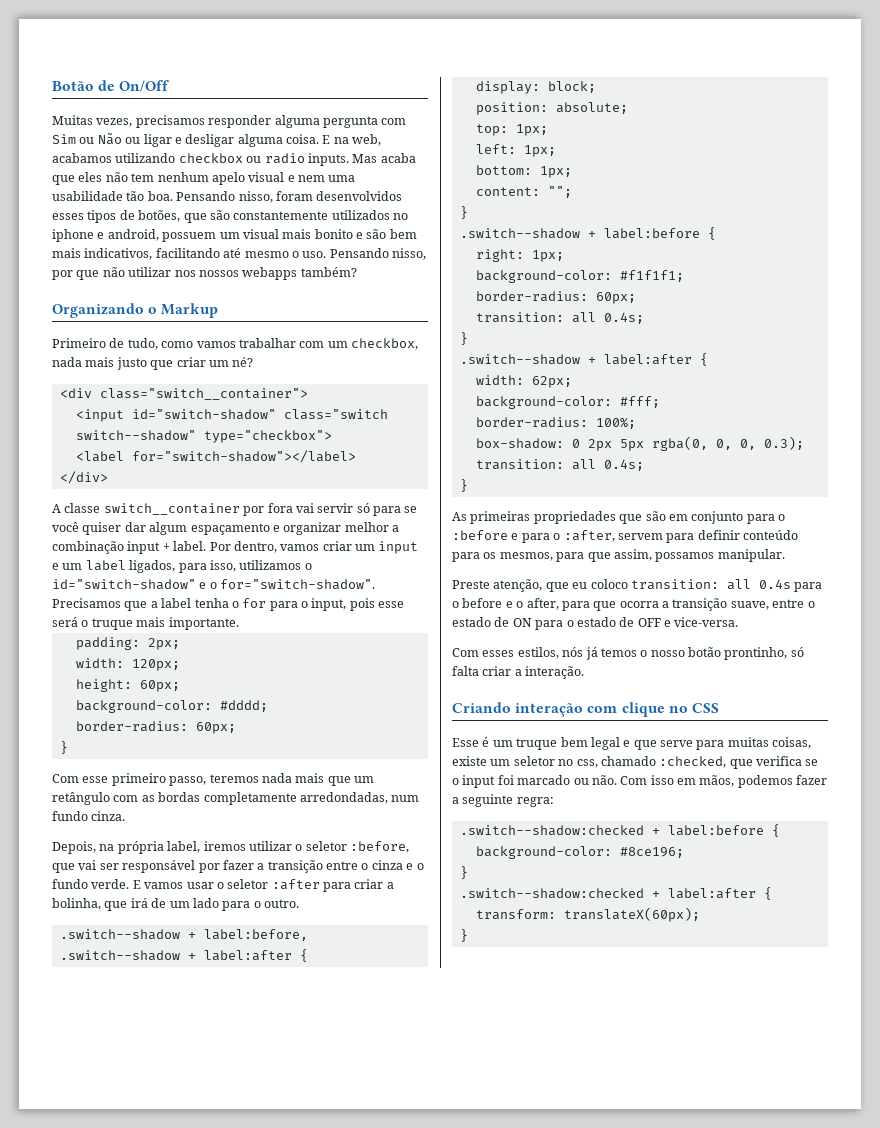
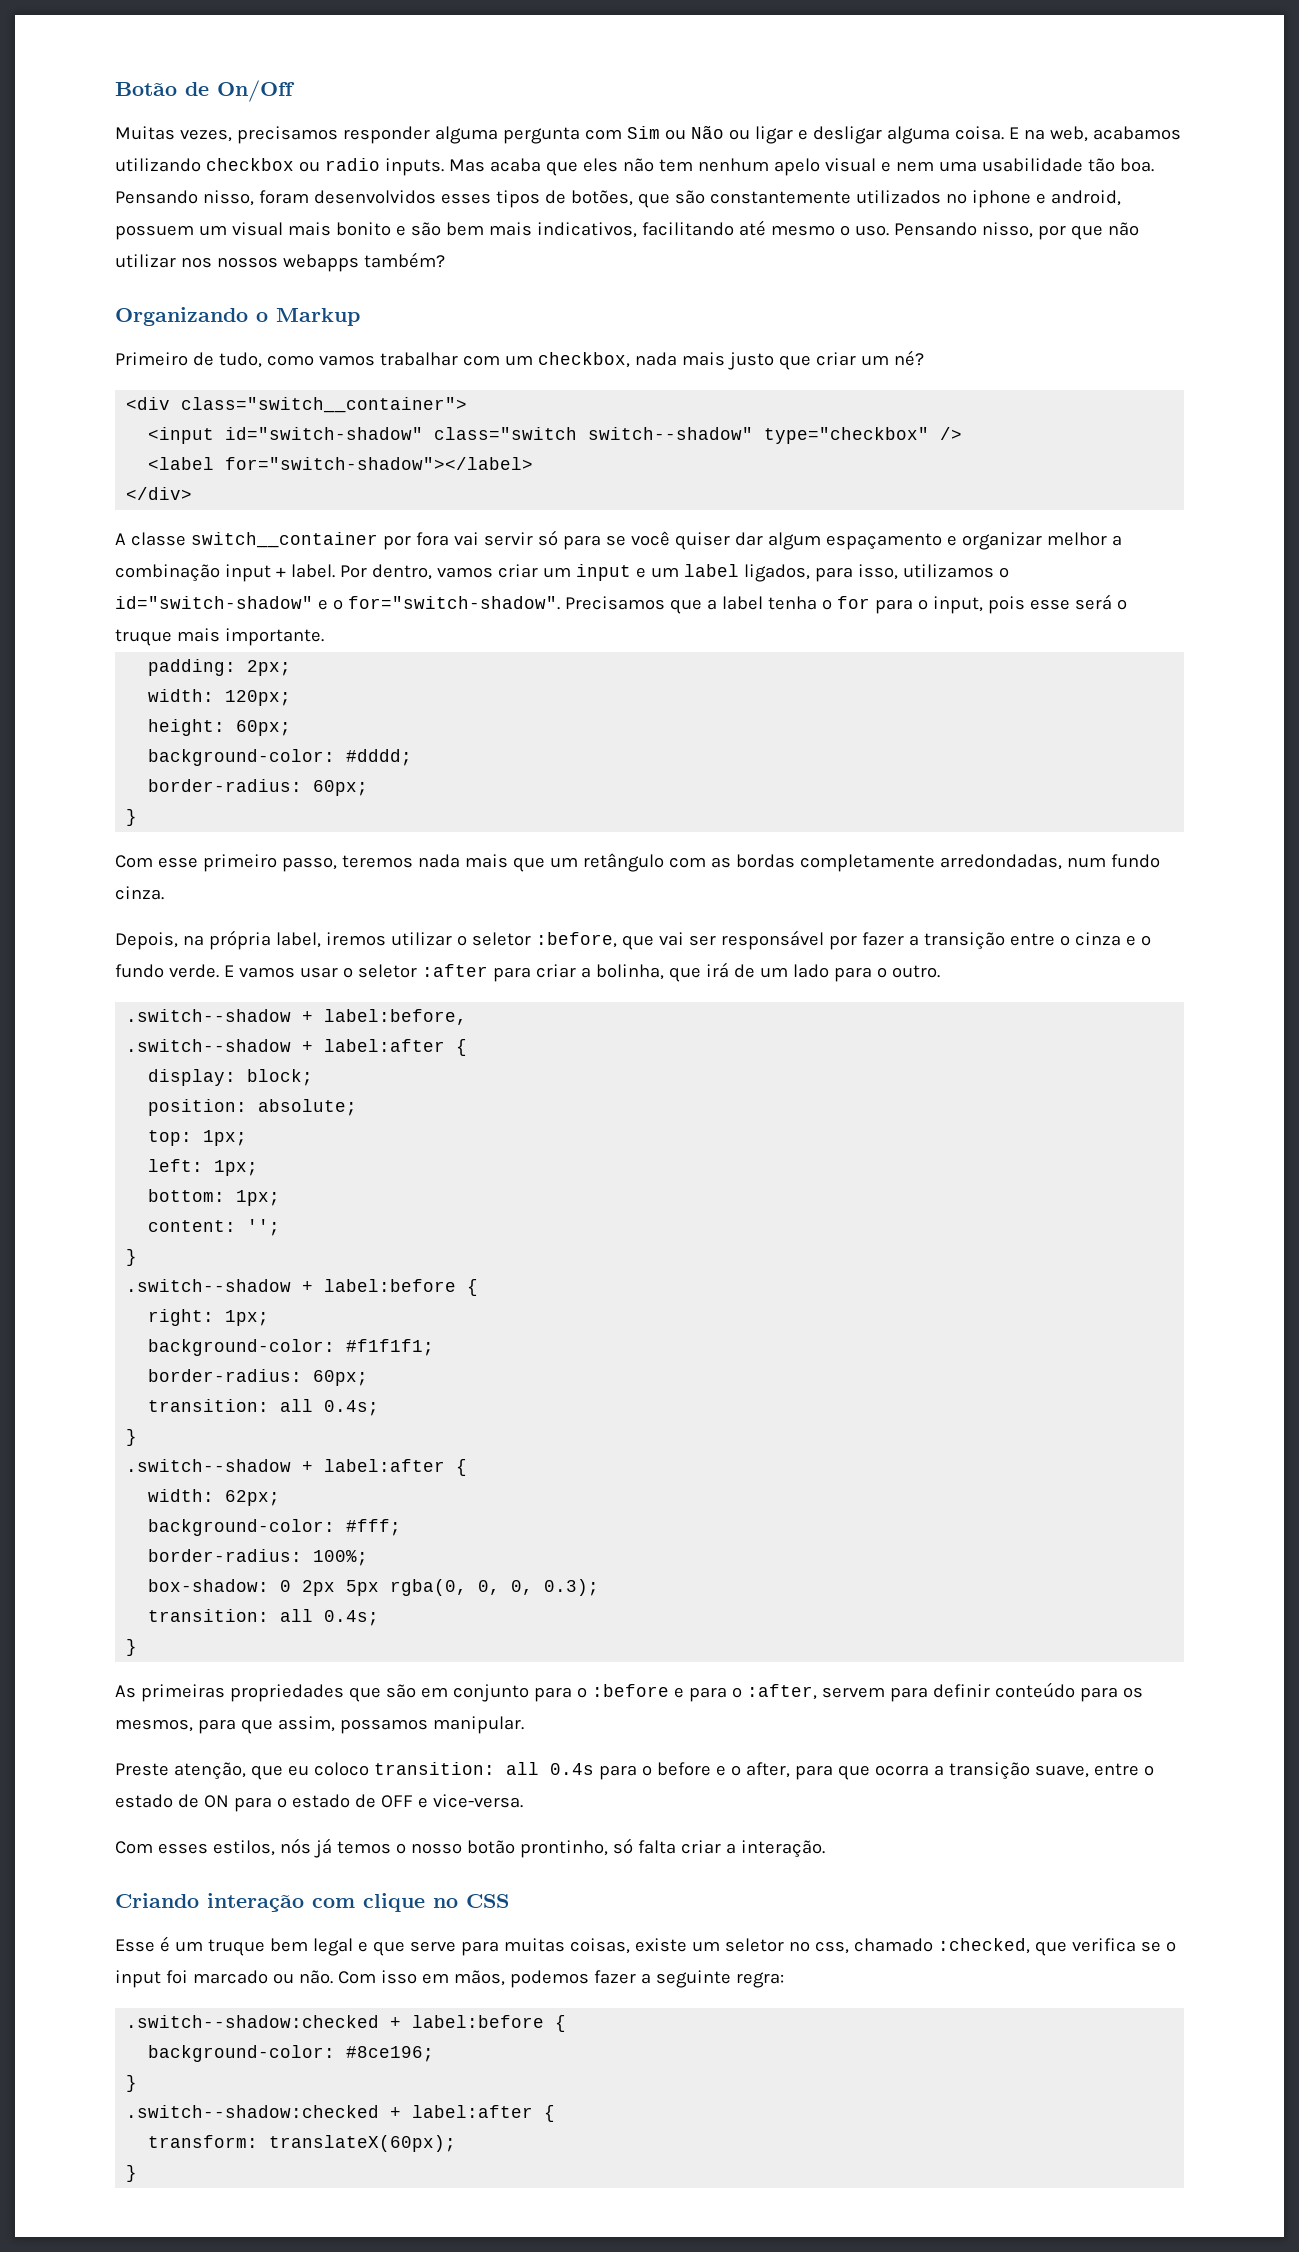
- <input id="switch-shadow" class="switch switch--shadow" type="checkbox">
+ <input id="switch-shadow" class="switch switch--shadow" type="checkbox" />
- content: "";
+ content: '';

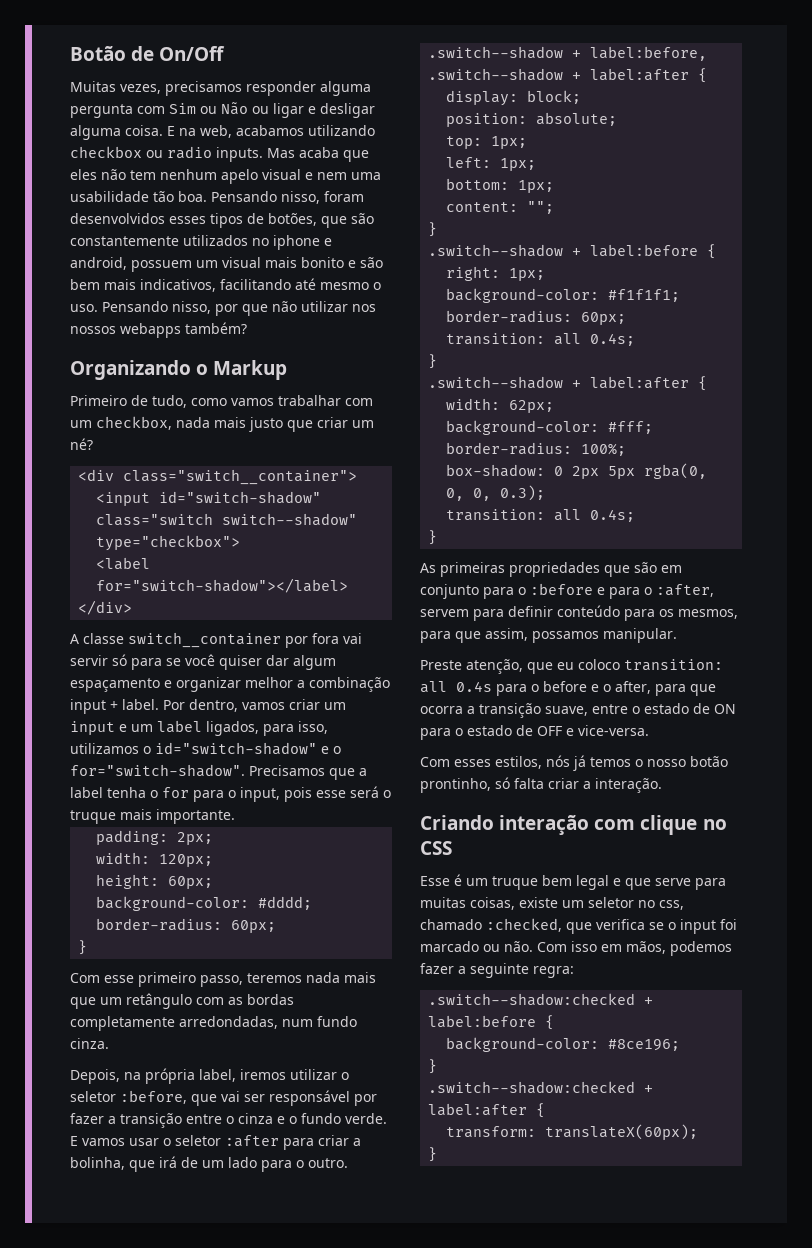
- <input id="switch-shadow" class="switch switch--shadow" type="checkbox" />
+ <input id="switch-shadow" class="switch switch--shadow" type="checkbox">
- content: '';
+ content: "";

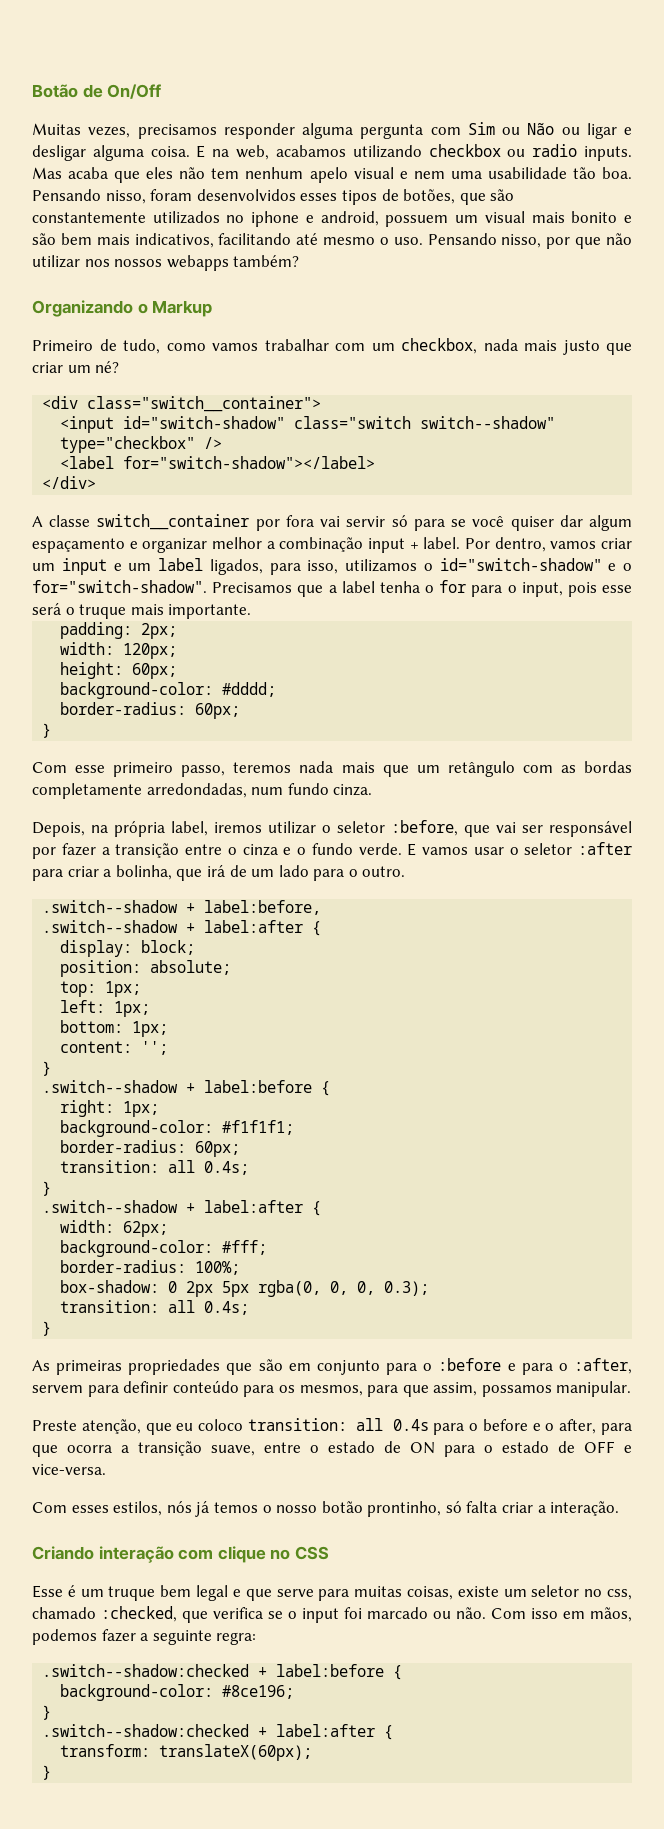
- <input id="switch-shadow" class="switch switch--shadow" type="checkbox">
+ <input id="switch-shadow" class="switch switch--shadow" type="checkbox" />
- content: "";
+ content: '';

